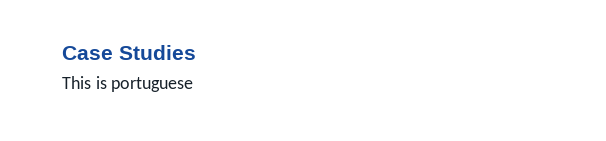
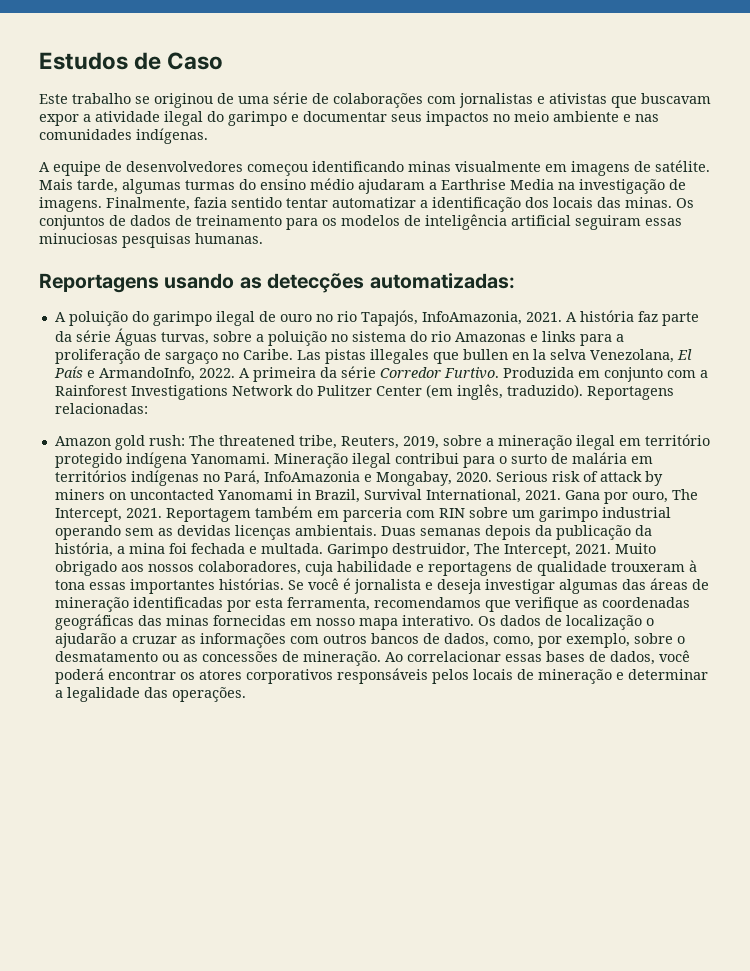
- Case Studies
- This is portuguese
+ Estudos de Caso
+ Este trabalho se originou de uma série de colaborações com jornalistas e ativistas que buscavam expor a atividade ilegal do garimpo e documentar seus impactos no meio ambiente e nas comunidades indígenas.
+ A equipe de desenvolvedores começou identificando minas visualmente em imagens de satélite. Mais tarde, algumas turmas do ensino médio ajudaram a Earthrise Media na investigação de imagens. Finalmente, fazia sentido tentar automatizar a identificação dos locais das minas. Os conjuntos de dados de treinamento para os modelos de inteligência artificial seguiram essas minuciosas pesquisas humanas.
+ Reportagens usando as detecções automatizadas:
+ A poluição do garimpo ilegal de ouro no rio Tapajós, InfoAmazonia, 2021. A história faz parte da série Águas turvas, sobre a poluição no sistema do rio Amazonas e links para a proliferação de sargaço no Caribe. Las pistas illegales que bullen en la selva Venezolana, El País e ArmandoInfo, 2022. A primeira da série Corredor Furtivo. Produzida em conjunto com a Rainforest Investigations Network do Pulitzer Center (em inglês, traduzido). Reportagens relacionadas:
+ Amazon gold rush: The threatened tribe, Reuters, 2019, sobre a mineração ilegal em território protegido indígena Yanomami. Mineração ilegal contribui para o surto de malária em territórios indígenas no Pará, InfoAmazonia e Mongabay, 2020. Serious risk of attack by miners on uncontacted Yanomami in Brazil, Survival International, 2021. Gana por ouro, The Intercept, 2021. Reportagem também em parceria com RIN sobre um garimpo industrial operando sem as devidas licenças ambientais. Duas semanas depois da publicação da história, a mina foi fechada e multada. Garimpo destruidor, The Intercept, 2021. Muito obrigado aos nossos colaboradores, cuja habilidade e reportagens de qualidade trouxeram à tona essas importantes histórias. Se você é jornalista e deseja investigar algumas das áreas de mineração identificadas por esta ferramenta, recomendamos que verifique as coordenadas geográficas das minas fornecidas em nosso mapa interativo. Os dados de localização o ajudarão a cruzar as informações com outros bancos de dados, como, por exemplo, sobre o desmatamento ou as concessões de mineração. Ao correlacionar essas bases de dados, você poderá encontrar os atores corporativos responsáveis pelos locais de mineração e determinar a legalidade das operações.

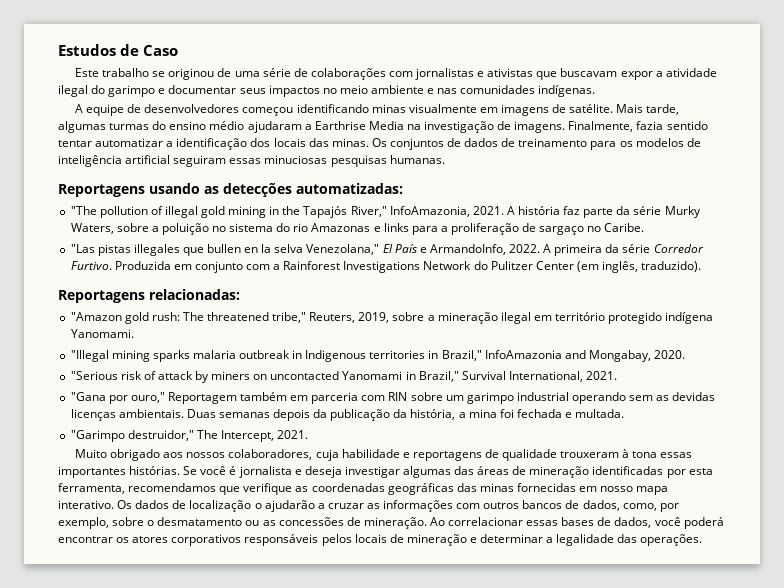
- A poluição do garimpo ilegal de ouro no rio Tapajós, InfoAmazonia, 2021.
+ "The pollution of illegal gold mining in the Tapajós River," InfoAmazonia, 2021.
- A história faz parte da série Águas turvas, sobre a poluição no sistema do rio Amazonas e links para a proliferação de sargaço no Caribe. Las pistas illegales que bullen en la selva Venezolana, El País e ArmandoInfo, 2022.
+ A história faz parte da série Murky Waters, sobre a poluição no sistema do rio Amazonas e links para a proliferação de sargaço no Caribe.
+ "Las pistas illegales que bullen en la selva Venezolana," El País e ArmandoInfo, 2022.
- Produzida em conjunto com a Rainforest Investigations Network do Pulitzer Center (em inglês, traduzido). Reportagens relacionadas:
+ Produzida em conjunto com a Rainforest Investigations Network do Pulitzer Center (em inglês, traduzido).
+ Reportagens relacionadas:
- Amazon gold rush: The threatened tribe, Reuters, 2019, sobre a mineração ilegal em território protegido indígena Yanomami. Mineração ilegal contribui para o surto de malária em territórios indígenas no Pará, InfoAmazonia e Mongabay, 2020. Serious risk of attack by miners on uncontacted Yanomami in Brazil, Survival International, 2021. Gana por ouro, The Intercept, 2021. Reportagem também em parceria com RIN sobre um garimpo industrial operando sem as devidas licenças ambientais.
+ "Amazon gold rush: The threatened tribe," Reuters, 2019, sobre a mineração ilegal em território protegido indígena Yanomami.
+ "Illegal mining sparks malaria outbreak in Indigenous territories in Brazil," InfoAmazonia and Mongabay, 2020.
+ "Serious risk of attack by miners on uncontacted Yanomami in Brazil," Survival International, 2021.
+ "Gana por ouro," Reportagem também em parceria com RIN sobre um garimpo industrial operando sem as devidas licenças ambientais.
- Duas semanas depois da publicação da história, a mina foi fechada e multada. Garimpo destruidor, The Intercept, 2021. Muito obrigado aos nossos colaboradores, cuja habilidade e reportagens de qualidade trouxeram à tona essas importantes histórias.
+ Duas semanas depois da publicação da história, a mina foi fechada e multada.
+ "Garimpo destruidor," The Intercept, 2021.
+ Muito obrigado aos nossos colaboradores, cuja habilidade e reportagens de qualidade trouxeram à tona essas importantes histórias.

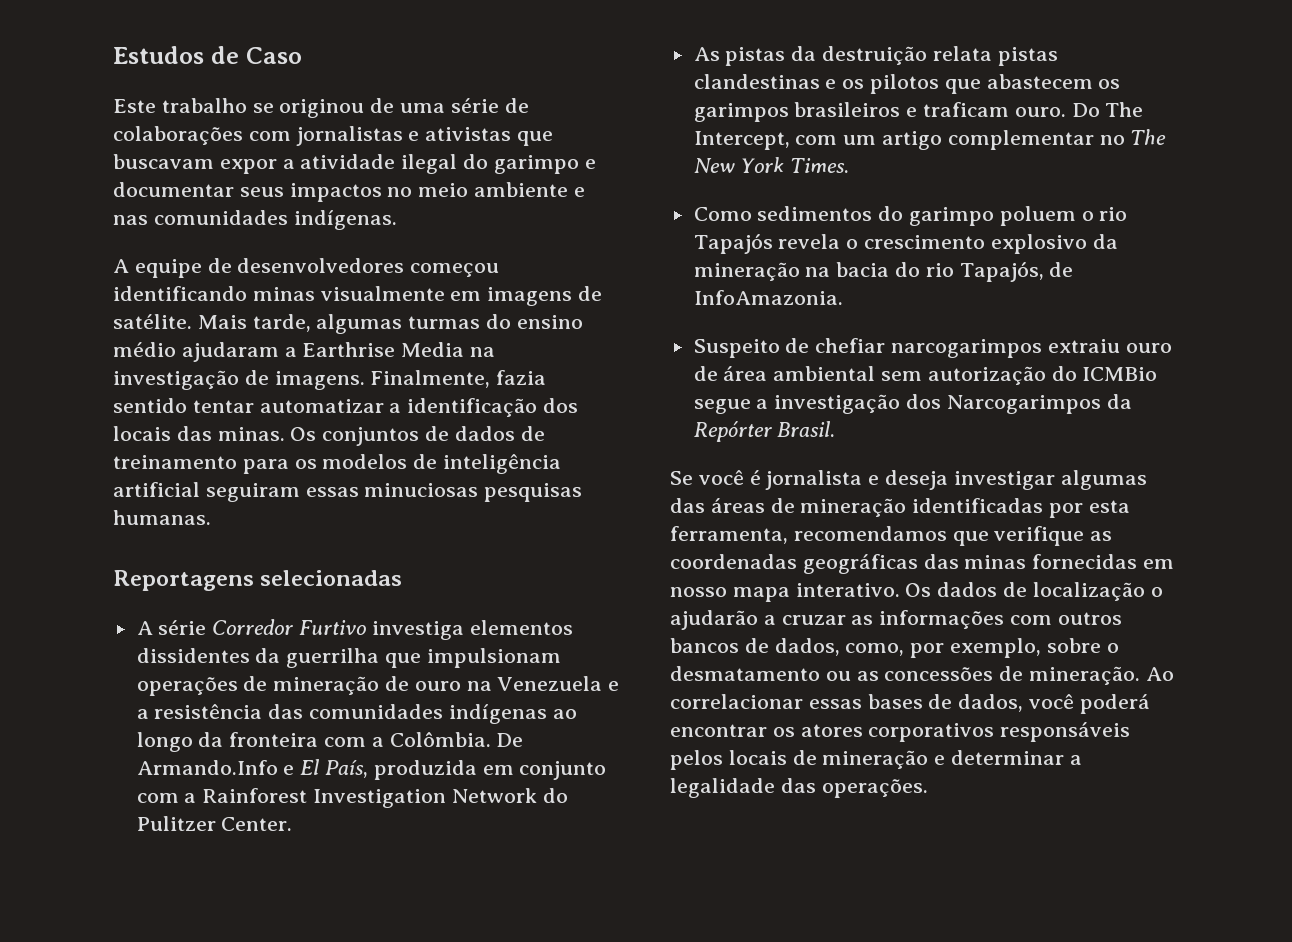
- Reportagens usando as detecções automatizadas:
- "The pollution of illegal gold mining in the Tapajós River," InfoAmazonia, 2021. A história faz parte da série Murky Waters, sobre a poluição no sistema do rio Amazonas e links para a proliferação de sargaço no Caribe.
- "Las pistas illegales que bullen en la selva Venezolana," El País e ArmandoInfo, 2022. A primeira da série Corredor Furtivo. Produzida em conjunto com a Rainforest Investigations Network do Pulitzer Center (em inglês, traduzido).
- Reportagens relacionadas:
- "Amazon gold rush: The threatened tribe," Reuters, 2019, sobre a mineração ilegal em território protegido indígena Yanomami.
- "Illegal mining sparks malaria outbreak in Indigenous territories in Brazil," InfoAmazonia and Mongabay, 2020.
- "Serious risk of attack by miners on uncontacted Yanomami in Brazil," Survival International, 2021.
- "Gana por ouro," Reportagem também em parceria com RIN sobre um garimpo industrial operando sem as devidas licenças ambientais. Duas semanas depois da publicação da história, a mina foi fechada e multada.
- "Garimpo destruidor," The Intercept, 2021.
- Muito obrigado aos nossos colaboradores, cuja habilidade e reportagens de qualidade trouxeram à tona essas importantes histórias. Se você é jornalista e deseja investigar algumas das áreas de mineração identificadas por esta ferramenta, recomendamos que verifique as coordenadas geográficas das minas fornecidas em nosso mapa interativo.
+ Reportagens selecionadas
+ A série Corredor Furtivo investiga elementos dissidentes da guerrilha que impulsionam operações de mineração de ouro na Venezuela e a resistência das comunidades indígenas ao longo da fronteira com a Colômbia. De Armando.Info e El País, produzida em conjunto com a Rainforest Investigation Network do Pulitzer Center.
+ As pistas da destruição relata pistas clandestinas e os pilotos que abastecem os garimpos brasileiros e traficam ouro. Do The Intercept, com um artigo complementar no The New York Times.
+ Como sedimentos do garimpo poluem o rio Tapajós revela o crescimento explosivo da mineração na bacia do rio Tapajós, de InfoAmazonia.
+ Suspeito de chefiar narcogarimpos extraiu ouro de área ambiental sem autorização do ICMBio segue a investigação dos Narcogarimpos da Repórter Brasil.
+ Se você é jornalista e deseja investigar algumas das áreas de mineração identificadas por esta ferramenta, recomendamos que verifique as coordenadas geográficas das minas fornecidas em nosso mapa interativo.

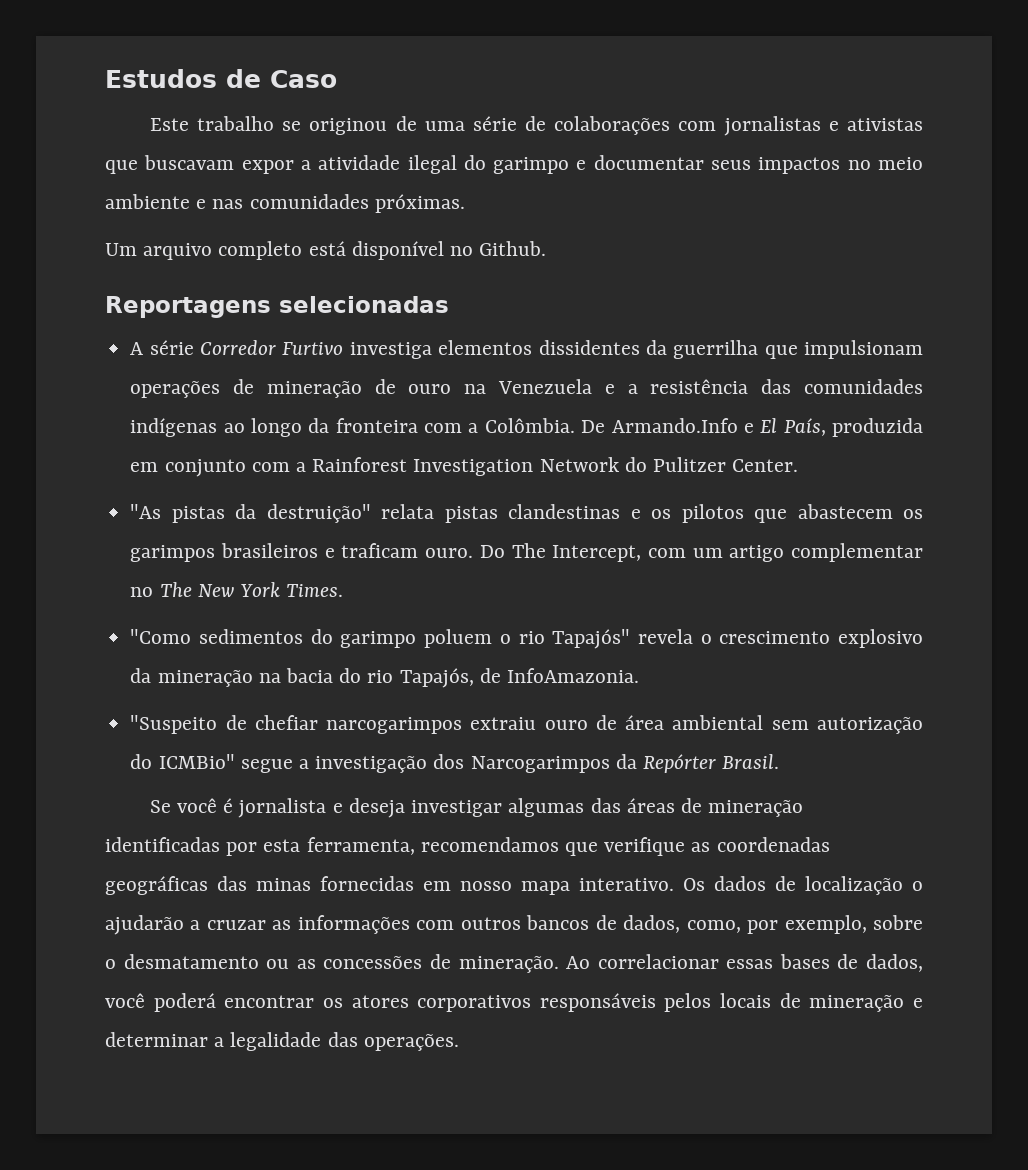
- Este trabalho se originou de uma série de colaborações com jornalistas e ativistas que buscavam expor a atividade ilegal do garimpo e documentar seus impactos no meio ambiente e nas comunidades indígenas.
- A equipe de desenvolvedores começou identificando minas visualmente em imagens de satélite. Mais tarde, algumas turmas do ensino médio ajudaram a Earthrise Media na investigação de imagens. Finalmente, fazia sentido tentar automatizar a identificação dos locais das minas. Os conjuntos de dados de treinamento para os modelos de inteligência artificial seguiram essas minuciosas pesquisas humanas.
+ Este trabalho se originou de uma série de colaborações com jornalistas e ativistas que buscavam expor a atividade ilegal do garimpo e documentar seus impactos no meio ambiente e nas comunidades próximas.
+ Um arquivo completo está disponível no Github.
- As pistas da destruição relata pistas clandestinas e os pilotos que abastecem os garimpos brasileiros e traficam ouro.
+ "As pistas da destruição" relata pistas clandestinas e os pilotos que abastecem os garimpos brasileiros e traficam ouro.
- Como sedimentos do garimpo poluem o rio Tapajós revela o crescimento explosivo da mineração na bacia do rio Tapajós, de InfoAmazonia.
+ "Como sedimentos do garimpo poluem o rio Tapajós" revela o crescimento explosivo da mineração na bacia do rio Tapajós, de InfoAmazonia.
- Suspeito de chefiar narcogarimpos extraiu ouro de área ambiental sem autorização do ICMBio segue a investigação dos Narcogarimpos da Repórter Brasil.
+ "Suspeito de chefiar narcogarimpos extraiu ouro de área ambiental sem autorização do ICMBio" segue a investigação dos Narcogarimpos da Repórter Brasil.

